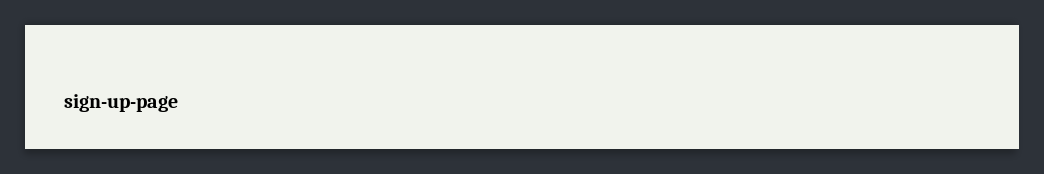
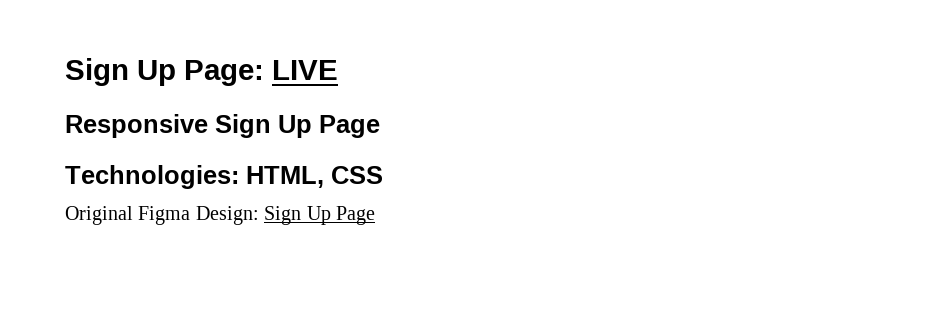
- sign-up-page
+ Sign Up Page: LIVE
+ Responsive Sign Up Page
+ Technologies: HTML, CSS
+ Original Figma Design: Sign Up Page

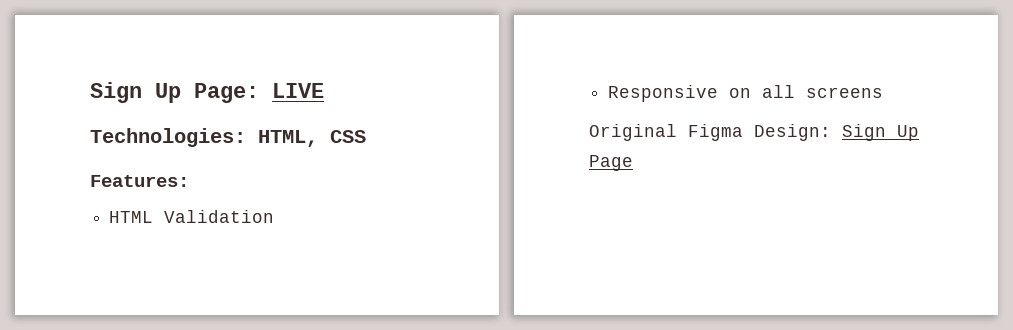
- Responsive Sign Up Page
+ Features:
+ HTML Validation
+ Responsive on all screens

